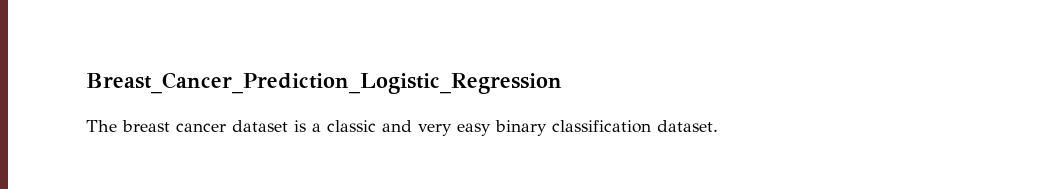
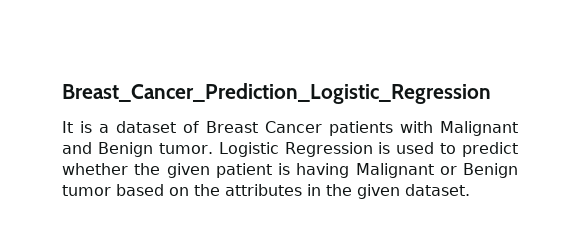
- The breast cancer dataset is a classic and very easy binary classification dataset.
+ It is a dataset of Breast Cancer patients with Malignant and Benign tumor. Logistic Regression is used to predict whether the given patient is having Malignant or Benign tumor based on the attributes in the given dataset.

